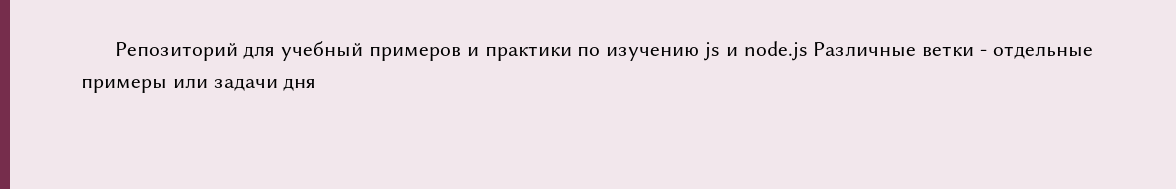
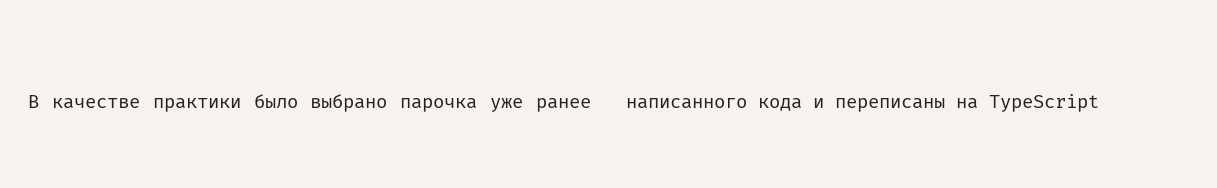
- Репозиторий для учебный примеров и практики по изучению js и node.js Различные ветки - отдельные примеры или задачи дня
+ В качестве практики было выбрано парочка уже ранее написанного кода и переписаны на TypeScript

